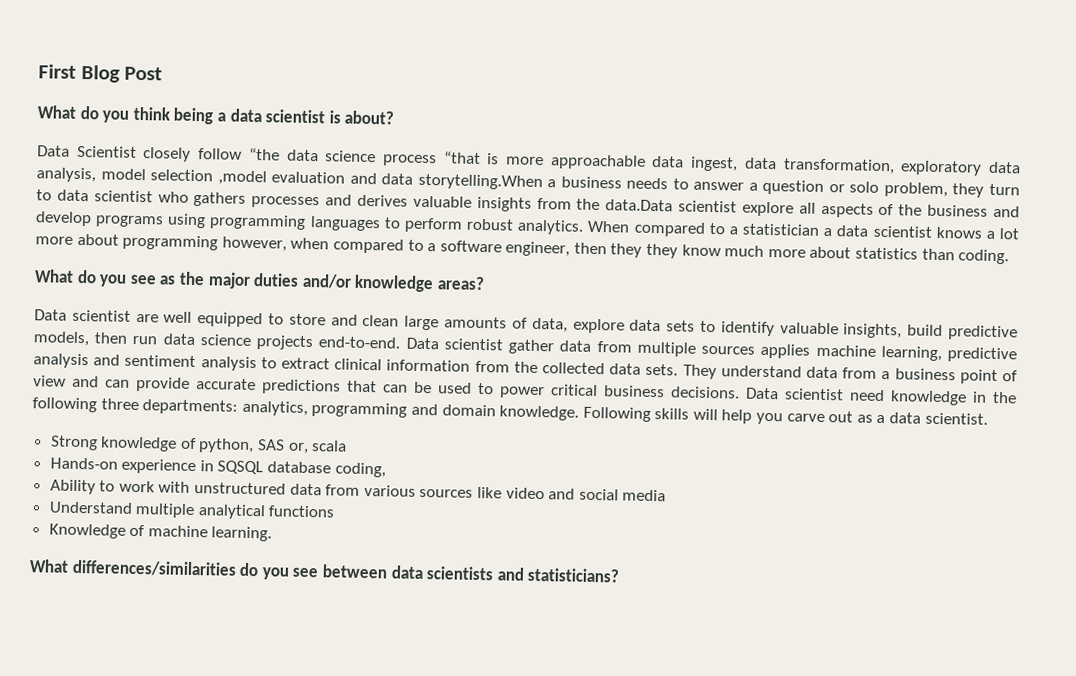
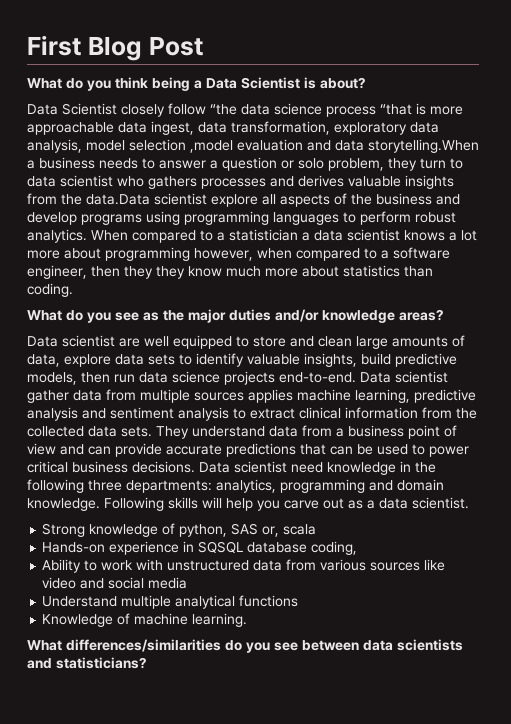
- What do you think being a data scientist is about?
+ What do you think being a Data Scientist is about?

